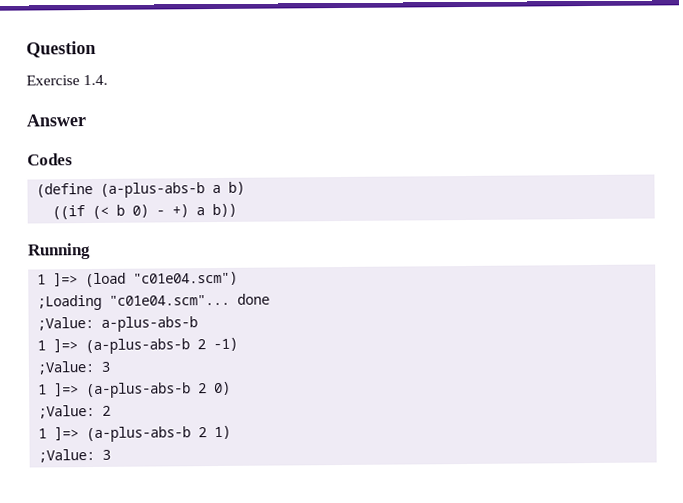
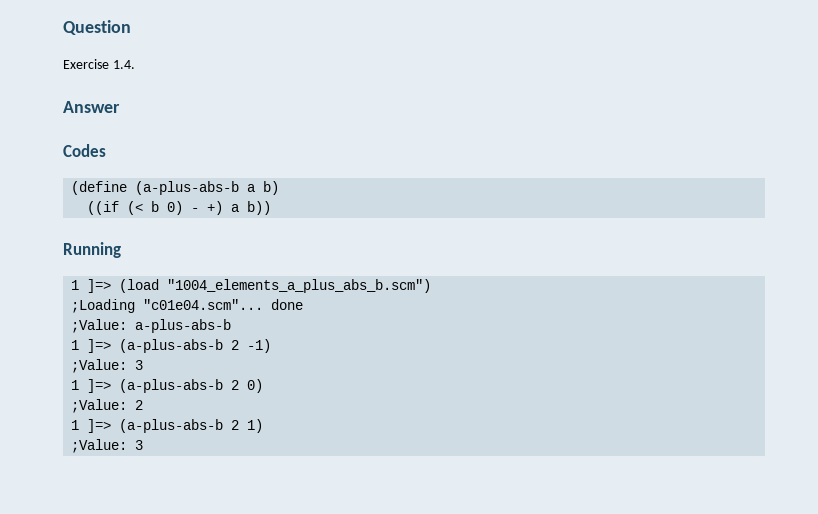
- 1 ]=> (load "c01e04.scm")
+ 1 ]=> (load "1004_elements_a_plus_abs_b.scm")

